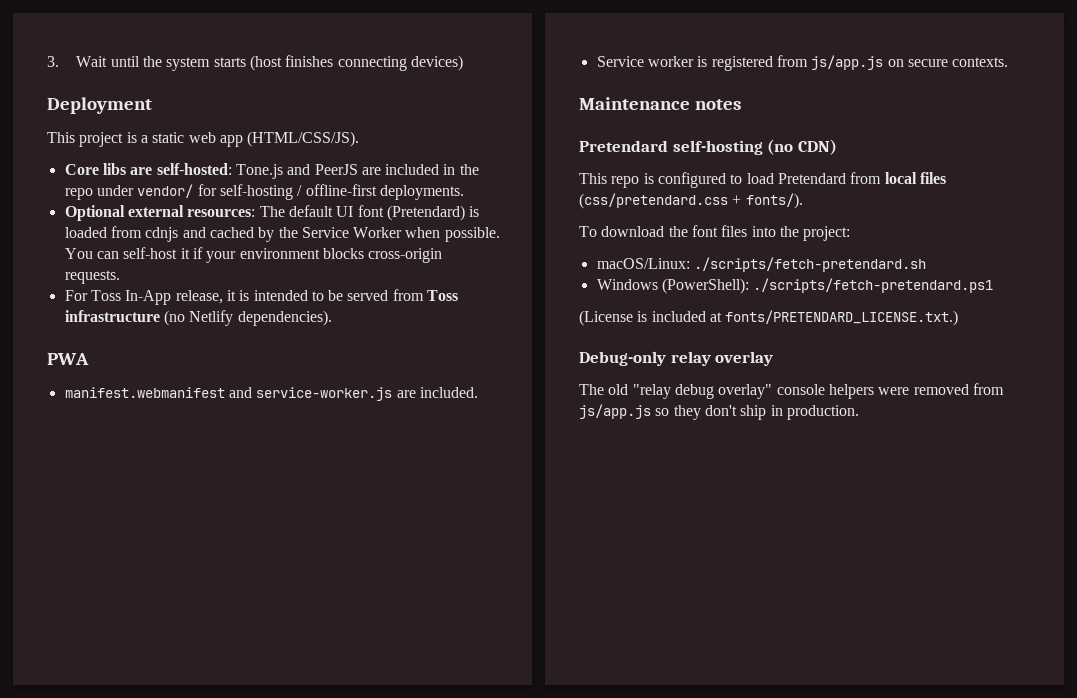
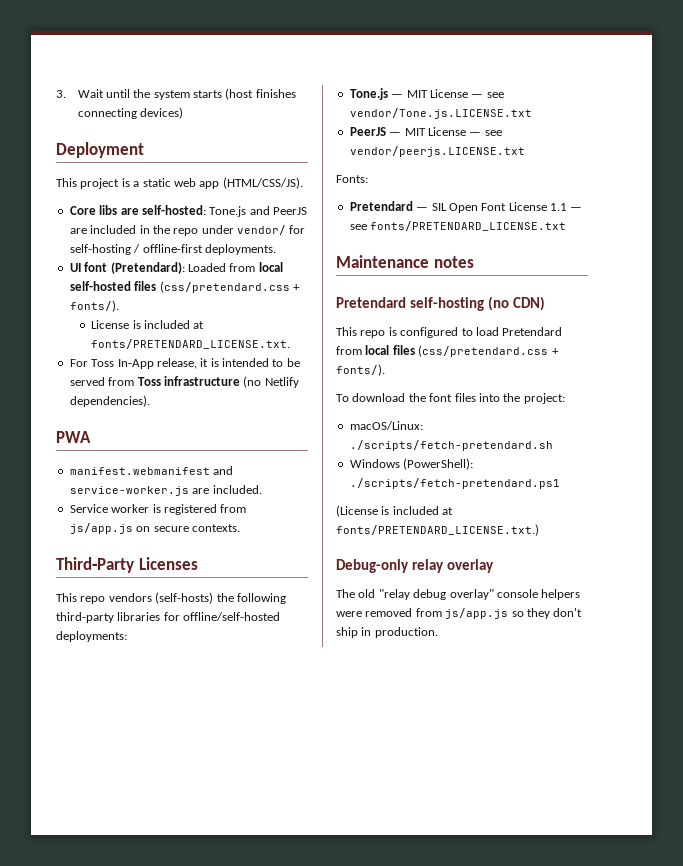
- Optional external resources: The default UI font (Pretendard) is loaded from cdnjs and cached by the Service Worker when possible. You can self-host it if your environment blocks cross-origin requests.
+ UI font (Pretendard): Loaded from local self-hosted files (css/pretendard.css + fonts/).
+ License is included at fonts/PRETENDARD_LICENSE.txt.
+ Third‑Party Licenses
+ This repo vendors (self-hosts) the following third-party libraries for offline/self-hosted deployments:
+ Tone.js — MIT License — see vendor/Tone.js.LICENSE.txt
+ PeerJS — MIT License — see vendor/peerjs.LICENSE.txt
+ Fonts:
+ Pretendard — SIL Open Font License 1.1 — see fonts/PRETENDARD_LICENSE.txt

